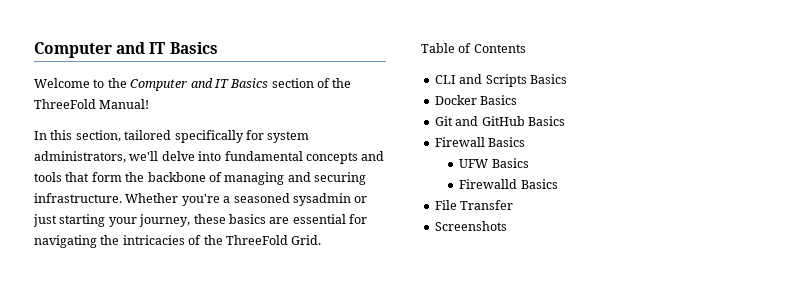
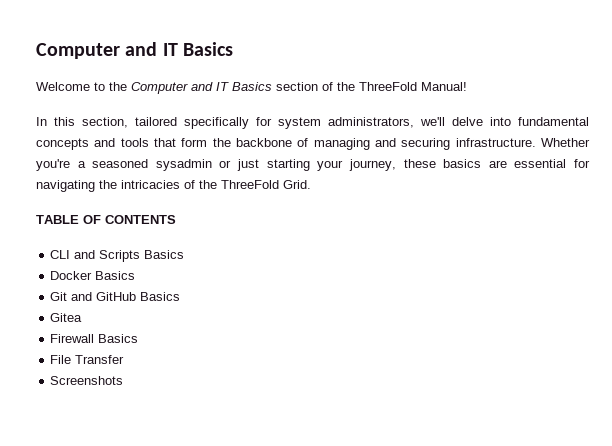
- Table of Contents
+ TABLE OF CONTENTS
+ Gitea
- UFW Basics
- Firewalld Basics

